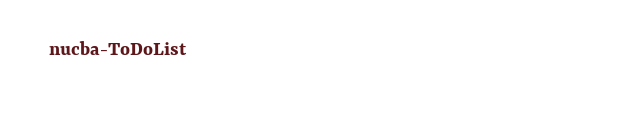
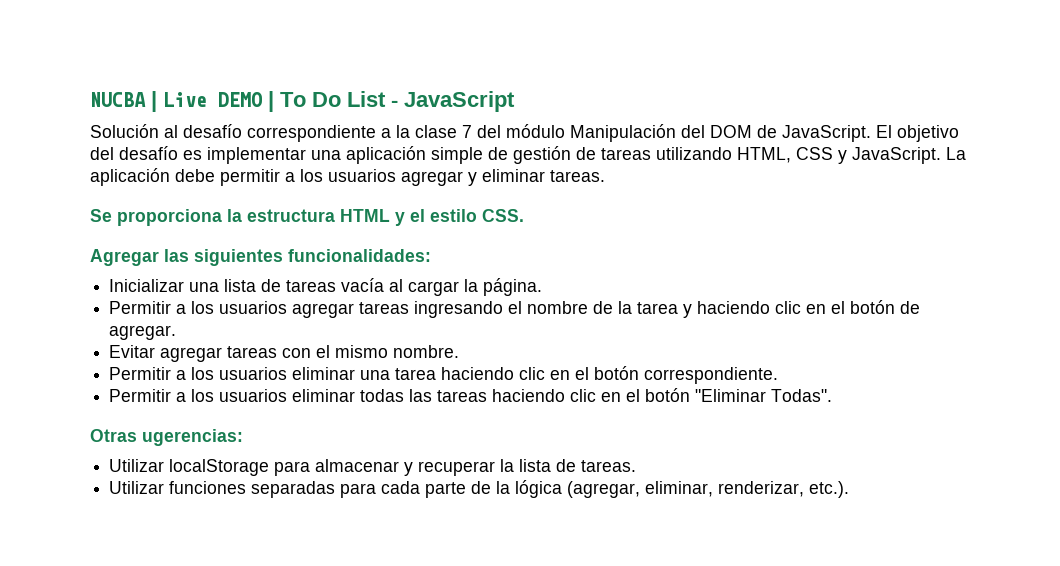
- nucba-ToDoList
+ NUCBA | Live DEMO | To Do List - JavaScript
+ Solución al desafío correspondiente a la clase 7 del módulo Manipulación del DOM de JavaScript. El objetivo del desafío es implementar una aplicación simple de gestión de tareas utilizando HTML, CSS y JavaScript. La aplicación debe permitir a los usuarios agregar y eliminar tareas.
+ Se proporciona la estructura HTML y el estilo CSS.
+ Agregar las siguientes funcionalidades:
+ Inicializar una lista de tareas vacía al cargar la página.
+ Permitir a los usuarios agregar tareas ingresando el nombre de la tarea y haciendo clic en el botón de agregar.
+ Evitar agregar tareas con el mismo nombre.
+ Permitir a los usuarios eliminar una tarea haciendo clic en el botón correspondiente.
+ Permitir a los usuarios eliminar todas las tareas haciendo clic en el botón "Eliminar Todas".
+ Otras ugerencias:
+ Utilizar localStorage para almacenar y recuperar la lista de tareas.
+ Utilizar funciones separadas para cada parte de la lógica (agregar, eliminar, renderizar, etc.).

